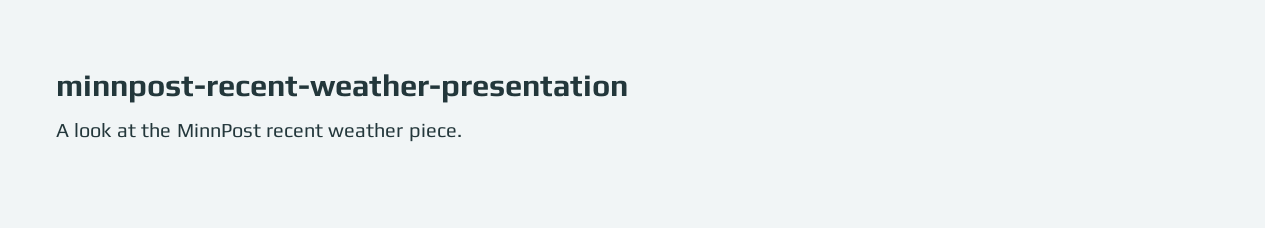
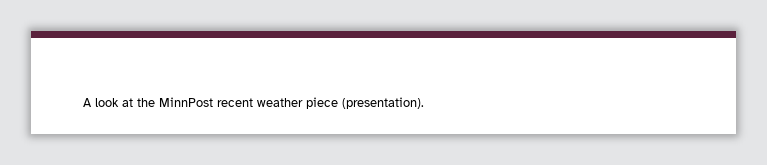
- minnpost-recent-weather-presentation
- A look at the MinnPost recent weather piece.
+ A look at the MinnPost recent weather piece (presentation).

